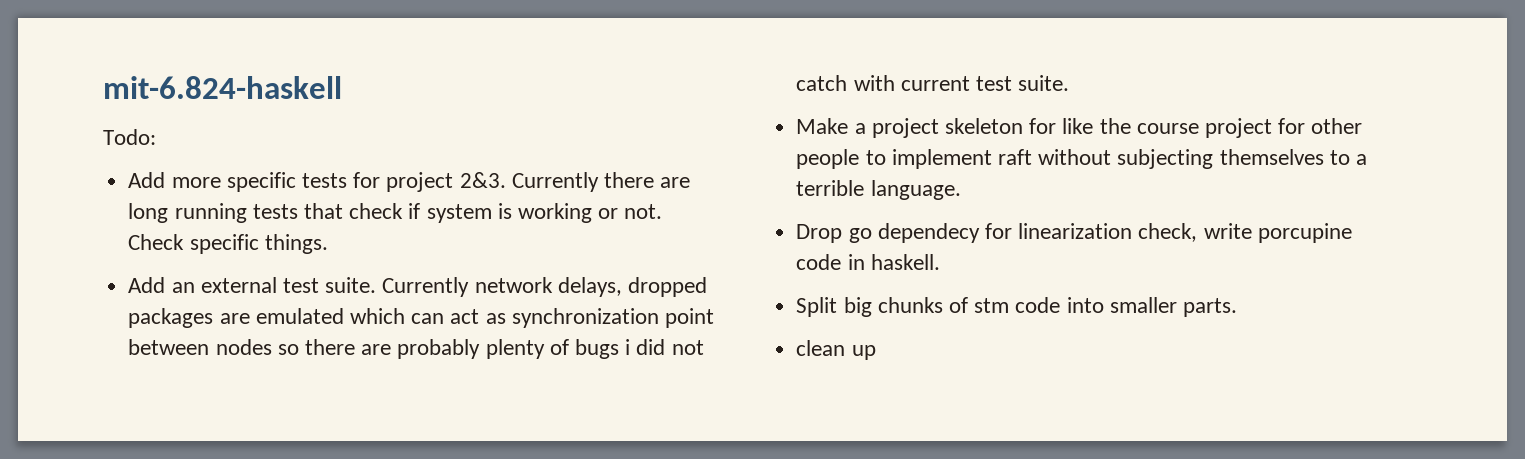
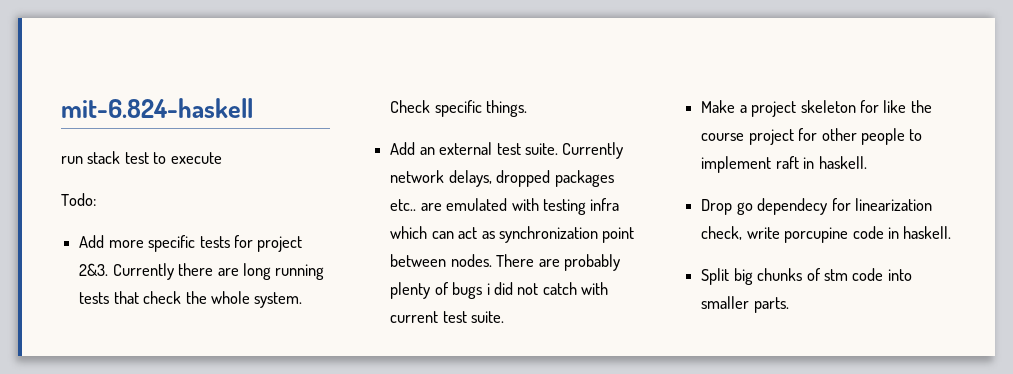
+ run stack test to execute
- Currently there are long running tests that check if system is working or not.
+ Currently there are long running tests that check the whole system.
- Currently network delays, dropped packages are emulated which can act as synchronization point between nodes so there are probably plenty of bugs i did not catch with current test suite.
+ Currently network delays, dropped packages etc.. are emulated with testing infra which can act as synchronization point between nodes. There are probably plenty of bugs i did not catch with current test suite.
- Make a project skeleton for like the course project for other people to implement raft without subjecting themselves to a terrible language.
+ Make a project skeleton for like the course project for other people to implement raft in haskell.
- clean up

